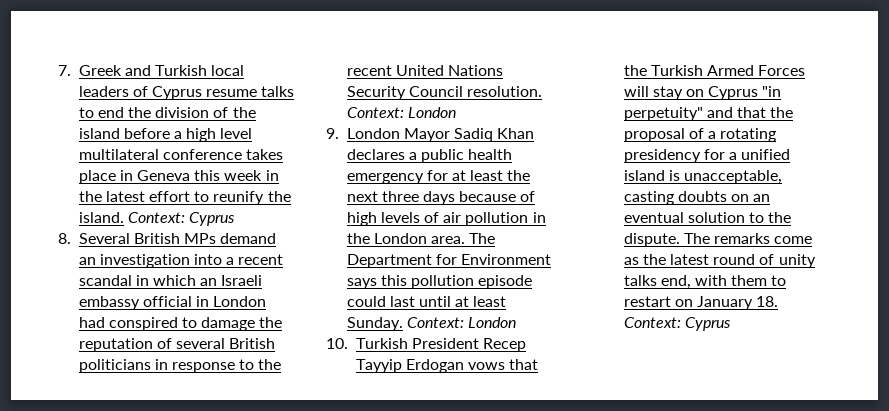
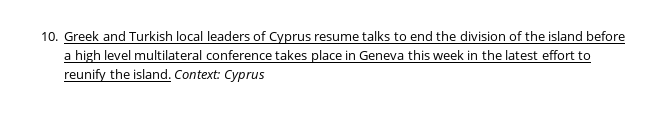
- 7. Greek and Turkish local leaders of Cyprus resume talks to end the division of the island before a high level multilateral conference takes place in Geneva this week in the latest effort to reunify the island.
+ 10. Greek and Turkish local leaders of Cyprus resume talks to end the division of the island before a high level multilateral conference takes place in Geneva this week in the latest effort to reunify the island.
- 8. Several British MPs demand an investigation into a recent scandal in which an Israeli embassy official in London had conspired to damage the reputation of several British politicians in response to the recent United Nations Security Council resolution. Context: London
- 9. London Mayor Sadiq Khan declares a public health emergency for at least the next three days because of high levels of air pollution in the London area. The Department for Environment says this pollution episode could last until at least Sunday. Context: London
- 10. Turkish President Recep Tayyip Erdogan vows that the Turkish Armed Forces will stay on Cyprus "in perpetuity" and that the proposal of a rotating presidency for a unified island is unacceptable, casting doubts on an eventual solution to the dispute. The remarks come as the latest round of unity talks end, with them to restart on January 18. Context: Cyprus

